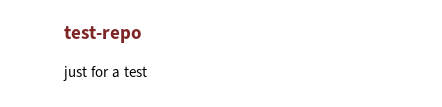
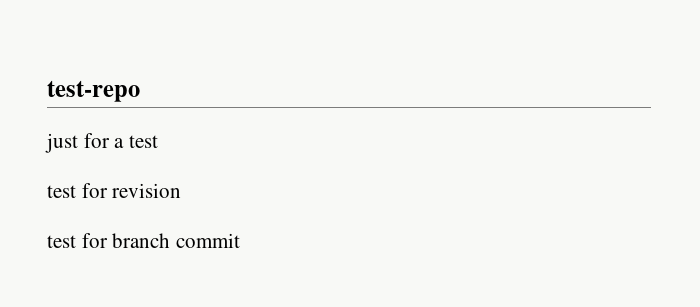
+ test for revision
+ test for branch commit

